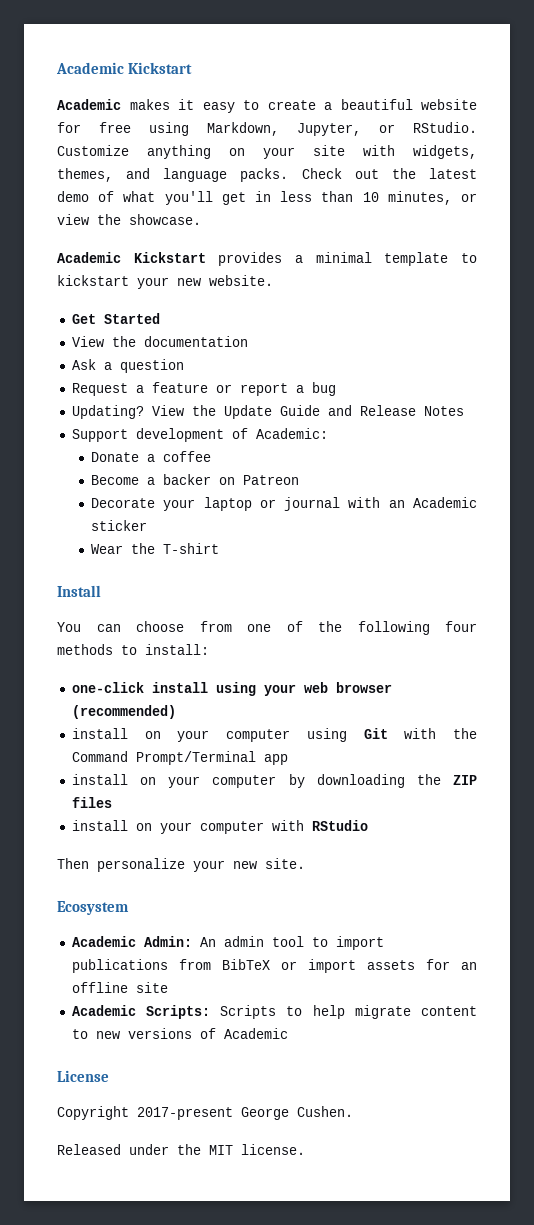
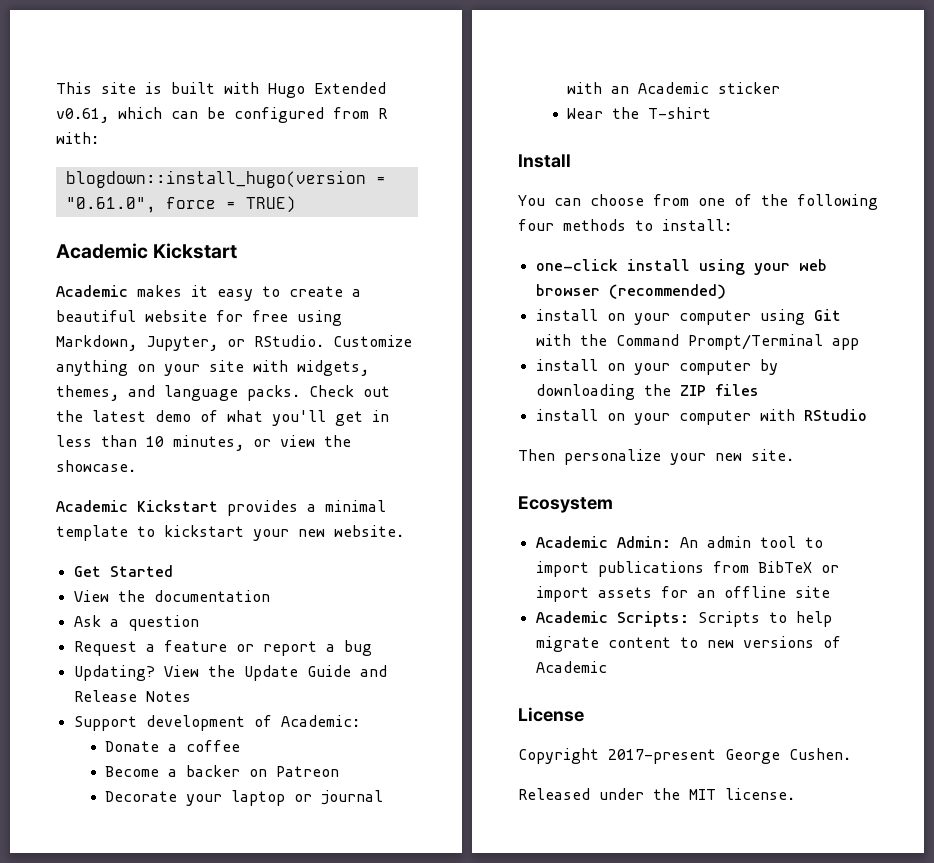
+ This site is built with Hugo Extended v0.61, which can be configured from R with:
+ blogdown::install_hugo(version = "0.61.0", force = TRUE)

